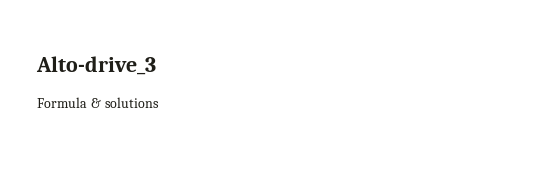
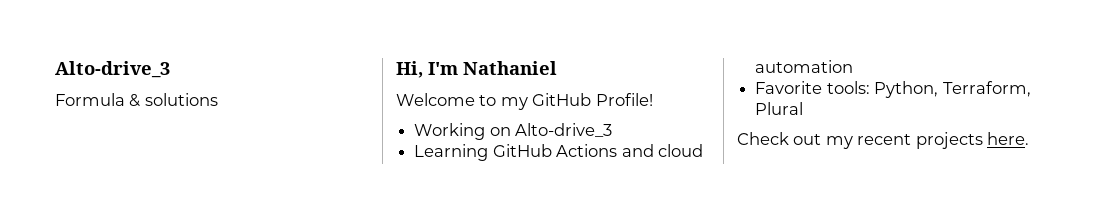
+ Hi, I'm Nathaniel
+ Welcome to my GitHub Profile!
+ Working on Alto-drive_3
+ Learning GitHub Actions and cloud automation
+ Favorite tools: Python, Terraform, Plural
+ Check out my recent projects here.

